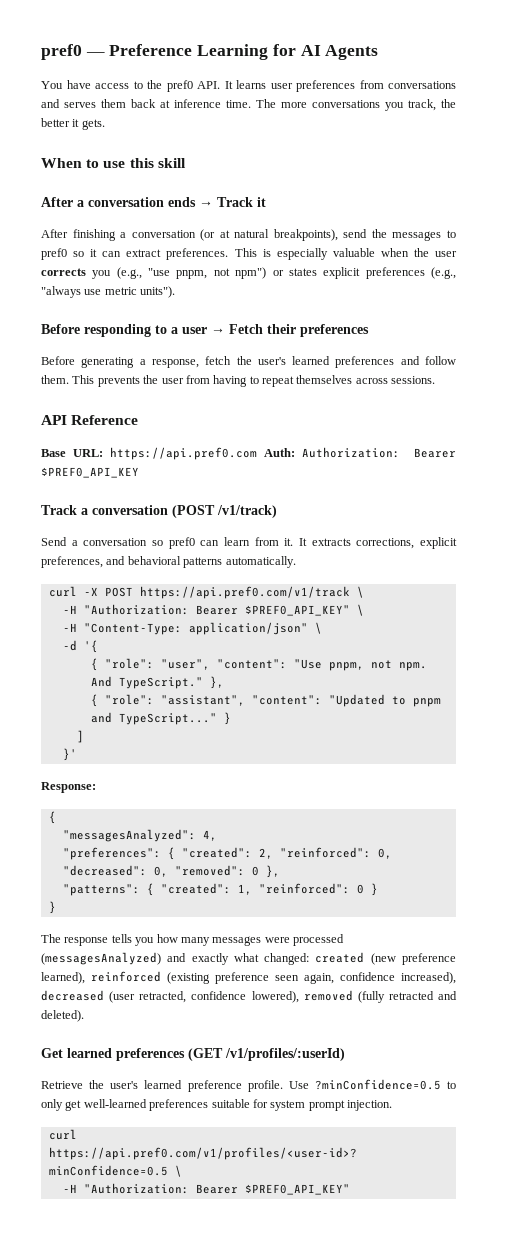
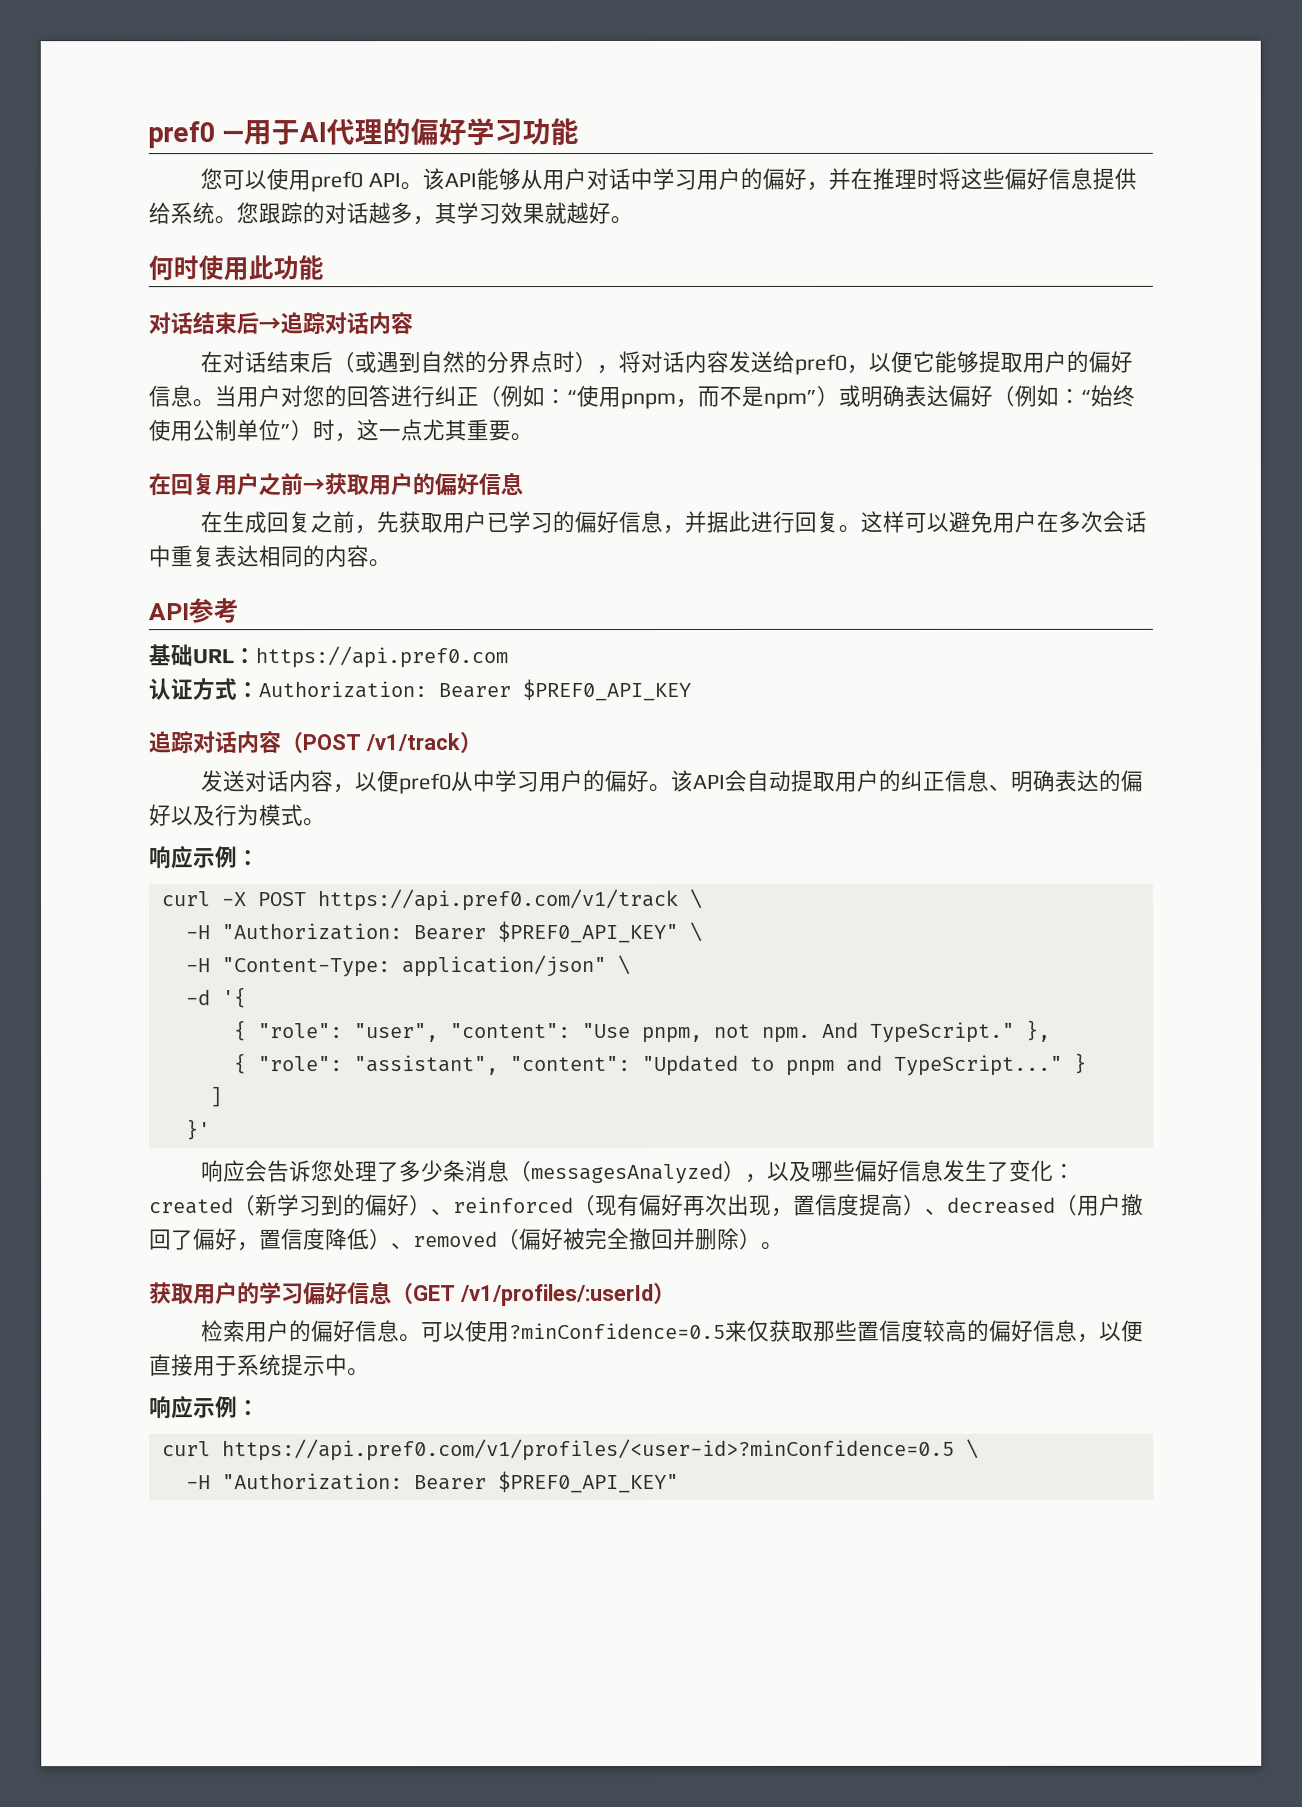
- pref0 — Preference Learning for AI Agents
- You have access to the pref0 API. It learns user preferences from conversations and serves them back at inference time. The more conversations you track, the better it gets.
- When to use this skill
- After a conversation ends → Track it
- After finishing a conversation (or at natural breakpoints), send the messages to pref0 so it can extract preferences. This is especially valuable when the user corrects you (e.g., "use pnpm, not npm") or states explicit preferences (e.g., "always use metric units").
- Before responding to a user → Fetch their preferences
- Before generating a response, fetch the user's learned preferences and follow them. This prevents the user from having to repeat themselves across sessions.
- API Reference
- Base URL: https://api.pref0.com Auth: Authorization: Bearer $PREF0_API_KEY
+ pref0 —用于AI代理的偏好学习功能
+ 您可以使用pref0 API。该API能够从用户对话中学习用户的偏好，并在推理时将这些偏好信息提供给系统。您跟踪的对话越多，其学习效果就越好。
+ 何时使用此功能
+ 对话结束后→追踪对话内容
+ 在对话结束后（或遇到自然的分界点时），将对话内容发送给pref0，以便它能够提取用户的偏好信息。当用户对您的回答进行纠正（例如：“使用pnpm，而不是npm”）或明确表达偏好（例如：“始终使用公制单位”）时，这一点尤其重要。
+ 在回复用户之前→获取用户的偏好信息
+ 在生成回复之前，先获取用户已学习的偏好信息，并据此进行回复。这样可以避免用户在多次会话中重复表达相同的内容。
+ API参考
+ 基础URL：https://api.pref0.com
+ 认证方式：Authorization: Bearer $PREF0_API_KEY
- Track a conversation (POST /v1/track)
- Send a conversation so pref0 can learn from it. It extracts corrections, explicit preferences, and behavioral patterns automatically.
+ 追踪对话内容（POST /v1/track）
+ 发送对话内容，以便pref0从中学习用户的偏好。该API会自动提取用户的纠正信息、明确表达的偏好以及行为模式。
+ 响应示例：
- Response:
- {
- "messagesAnalyzed": 4,
- "preferences": { "created": 2, "reinforced": 0, "decreased": 0, "removed": 0 },
- "patterns": { "created": 1, "reinforced": 0 }
- }
- The response tells you how many messages were processed (messagesAnalyzed) and exactly what changed: created (new preference learned), reinforced (existing preference seen again, confidence increased), decreased (user retracted, confidence lowered), removed (fully retracted and deleted).
- Get learned preferences (GET /v1/profiles/:userId)
- Retrieve the user's learned preference profile. Use ?minConfidence=0.5 to only get well-learned preferences suitable for system prompt injection.
+ 响应会告诉您处理了多少条消息（messagesAnalyzed），以及哪些偏好信息发生了变化：created（新学习到的偏好）、reinforced（现有偏好再次出现，置信度提高）、decreased（用户撤回了偏好，置信度降低）、removed（偏好被完全撤回并删除）。
+ 获取用户的学习偏好信息（GET /v1/profiles/:userId）
+ 检索用户的偏好信息。可以使用?minConfidence=0.5来仅获取那些置信度较高的偏好信息，以便直接用于系统提示中。
+ 响应示例：

